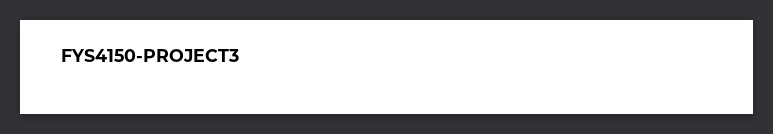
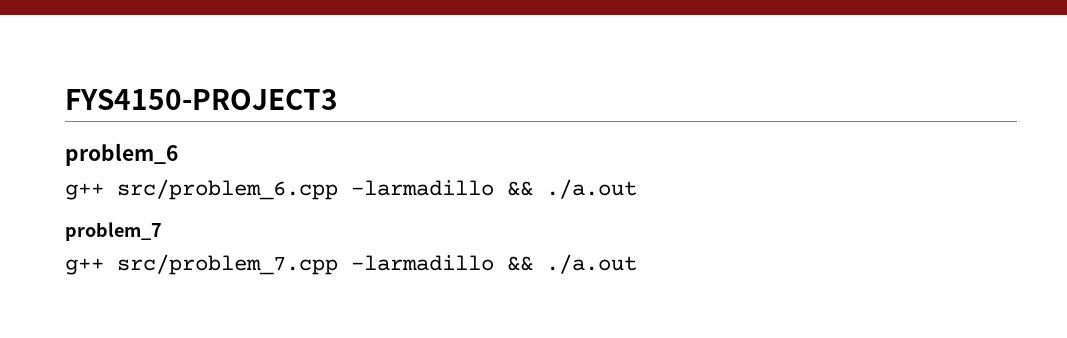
+ problem_6
+ g++ src/problem_6.cpp -larmadillo && ./a.out
+ problem_7
+ g++ src/problem_7.cpp -larmadillo && ./a.out

